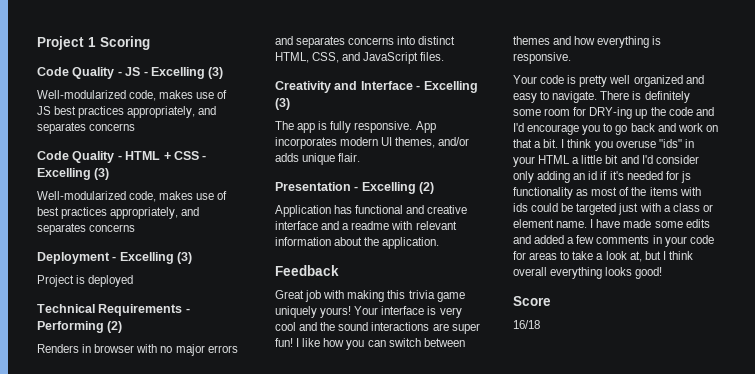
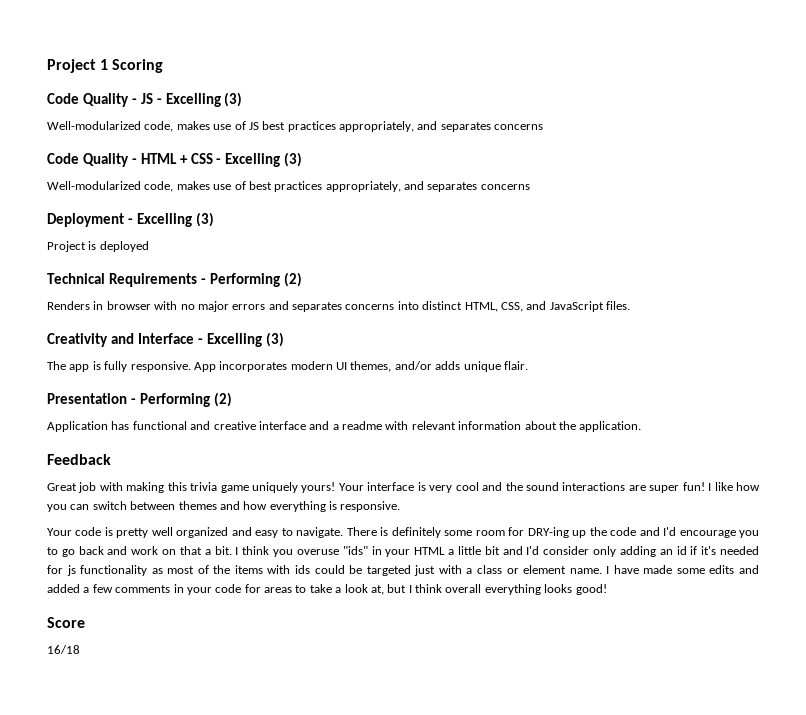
- Presentation - Excelling (2)
+ Presentation - Performing (2)

